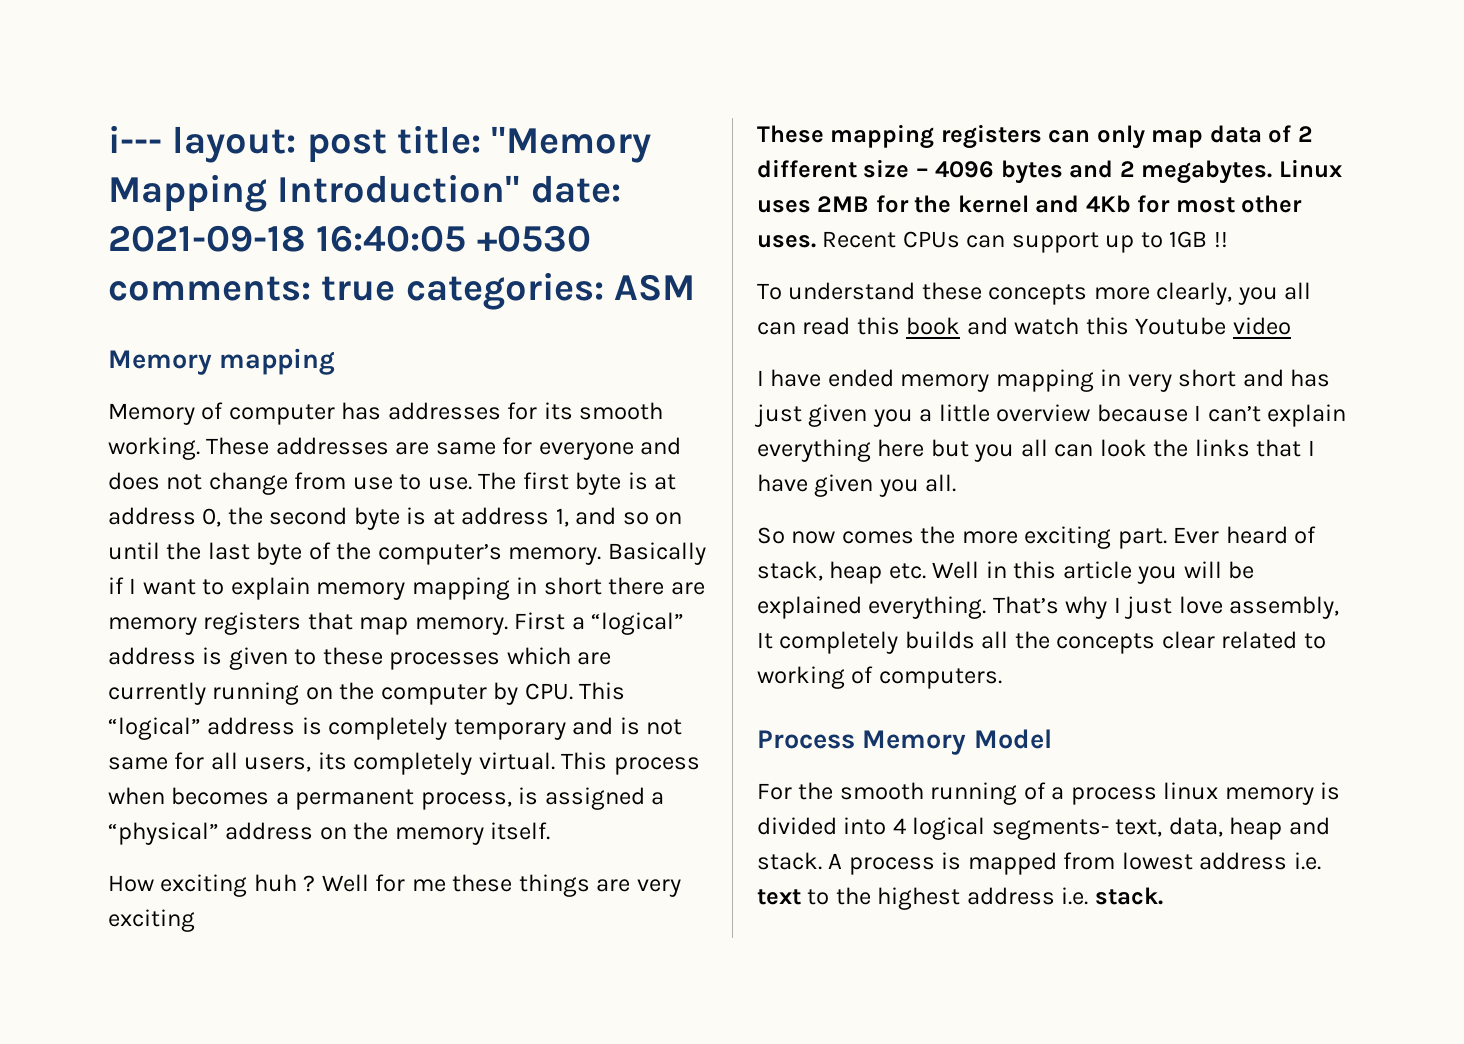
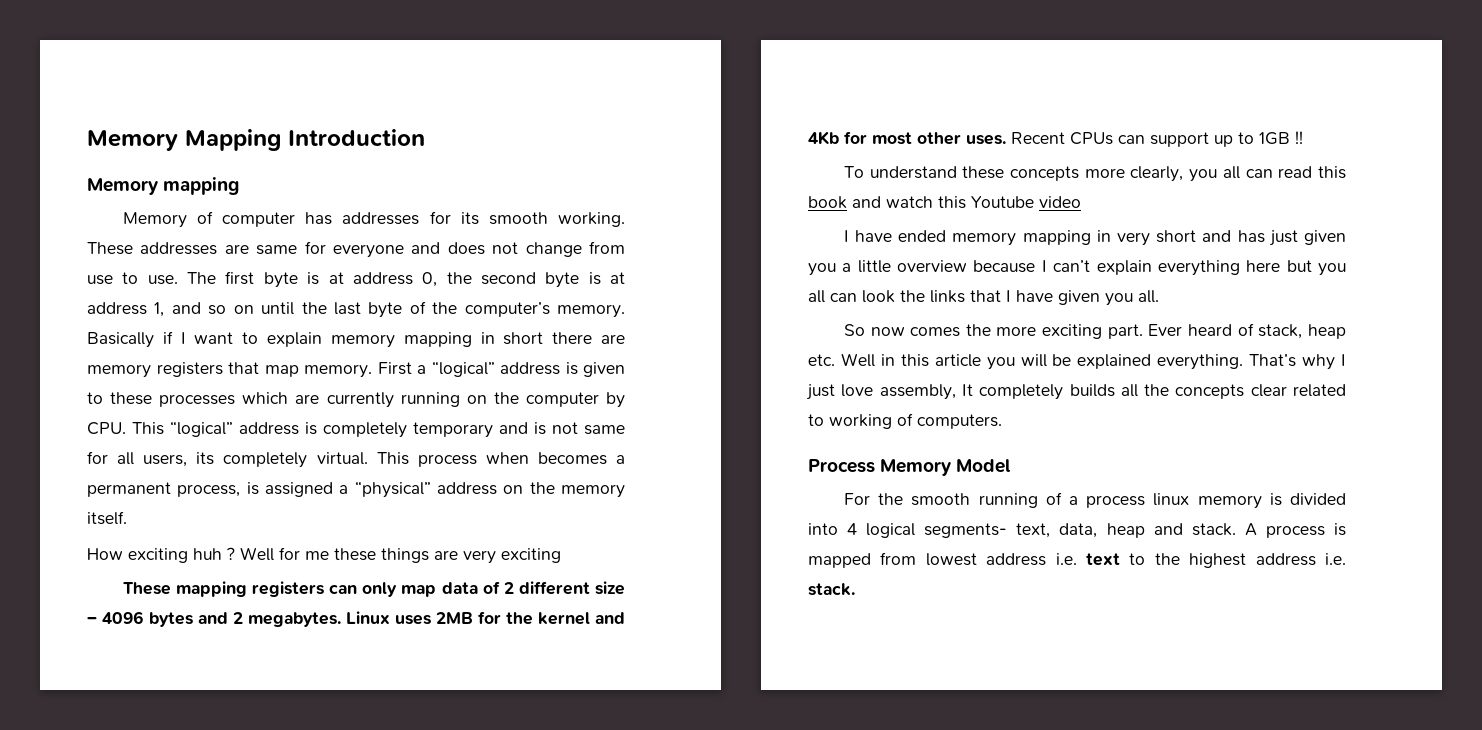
- i--- layout: post title: "Memory Mapping Introduction" date: 2021-09-18 16:40:05 +0530 comments: true categories: ASM
+ Memory Mapping Introduction

